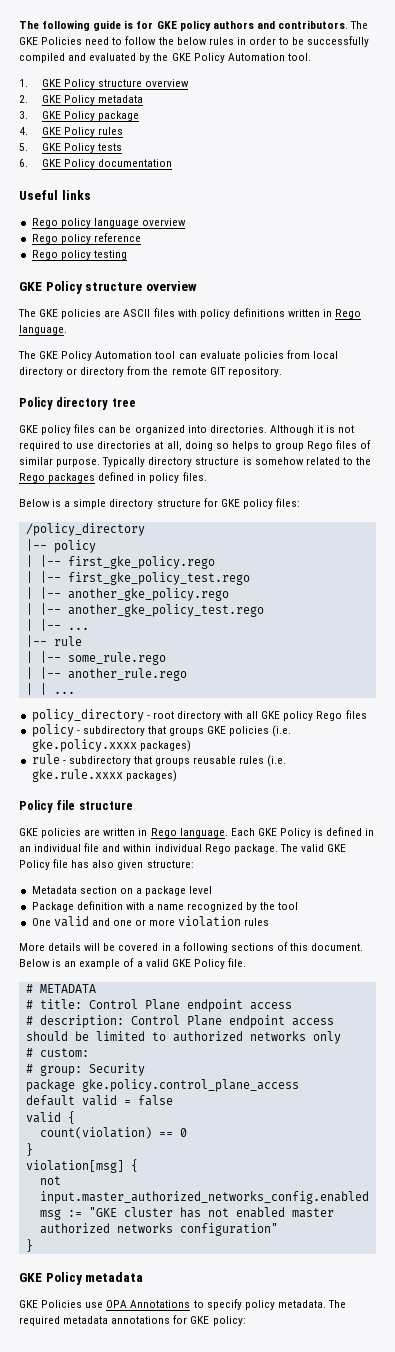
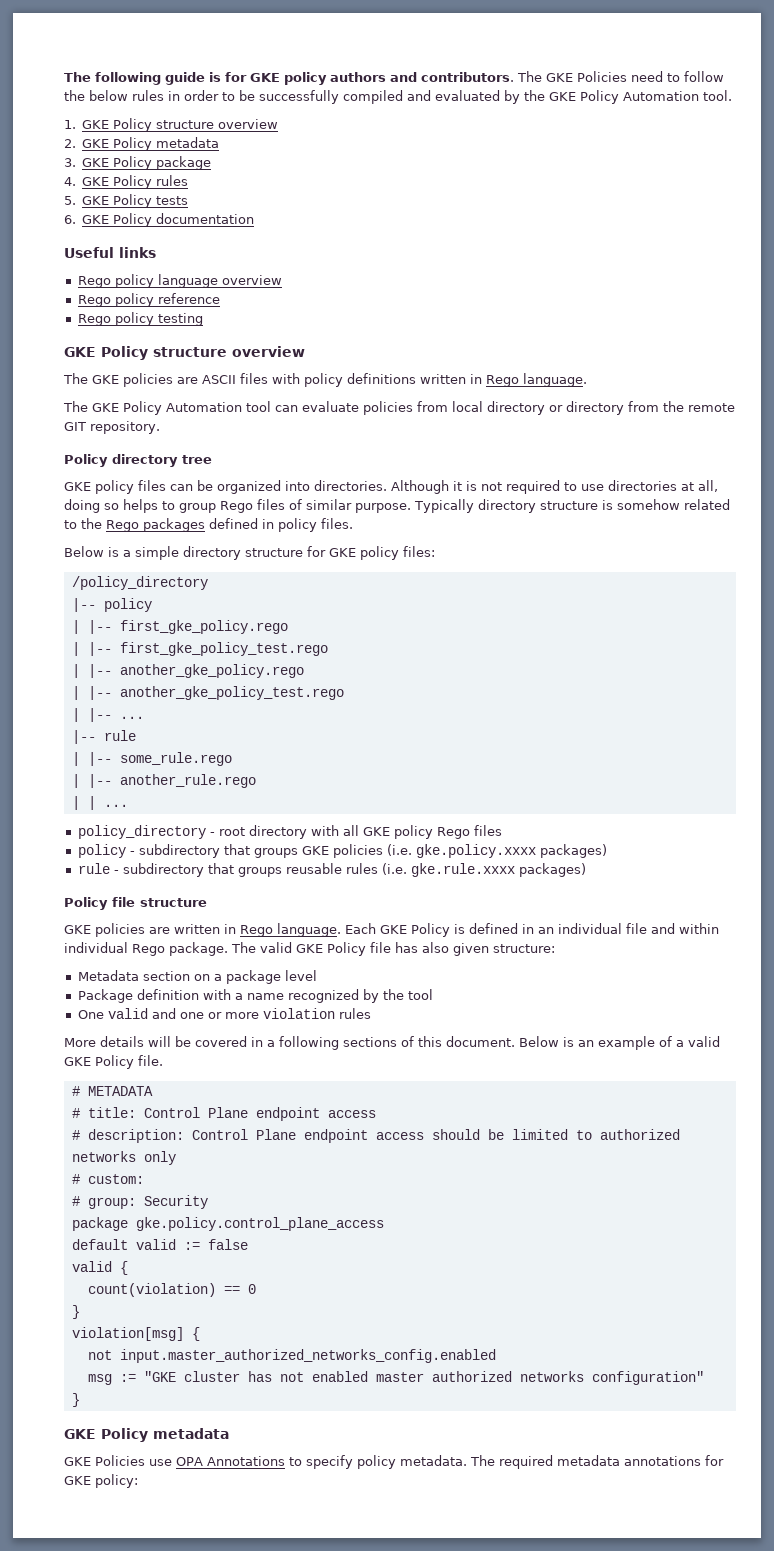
- default valid = false
+ default valid := false

